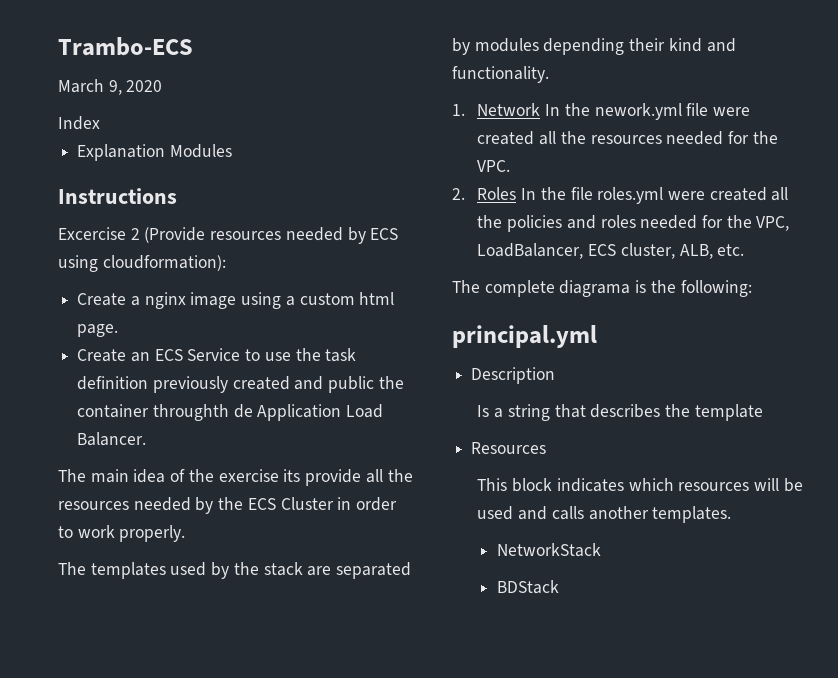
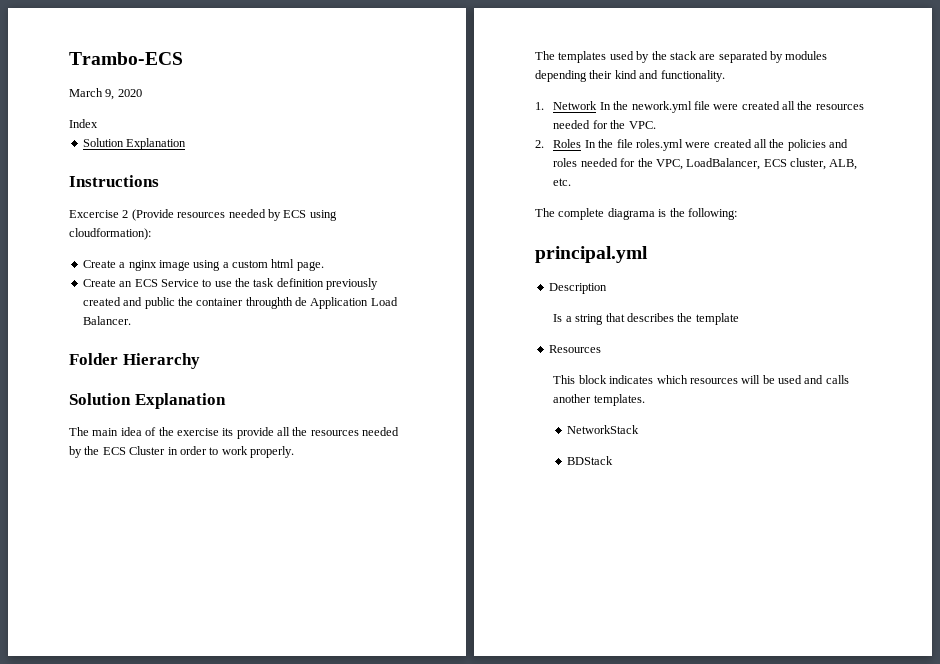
  Index
- Explanation Modules
+ Solution Explanation
+ Folder Hierarchy
+ Solution Explanation

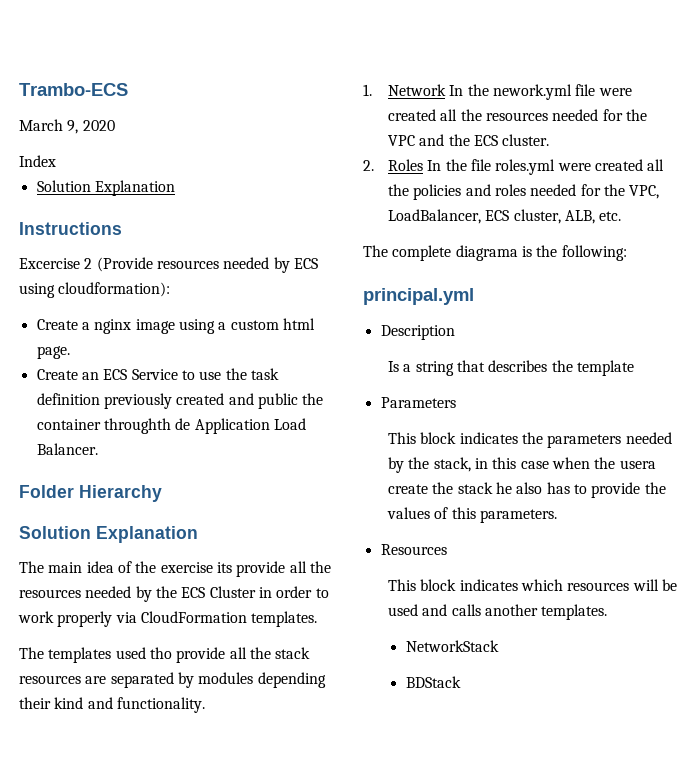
- The main idea of the exercise its provide all the resources needed by the ECS Cluster in order to work properly.
+ The main idea of the exercise its provide all the resources needed by the ECS Cluster in order to work properly via CloudFormation templates.
- The templates used by the stack are separated by modules depending their kind and functionality.
+ The templates used tho provide all the stack resources are separated by modules depending their kind and functionality.
- 1. Network In the nework.yml file were created all the resources needed for the VPC.
+ 1. Network In the nework.yml file were created all the resources needed for the VPC and the ECS cluster.
+ Parameters
+ This block indicates the parameters needed by the stack, in this case when the usera create the stack he also has to provide the values of this parameters.

